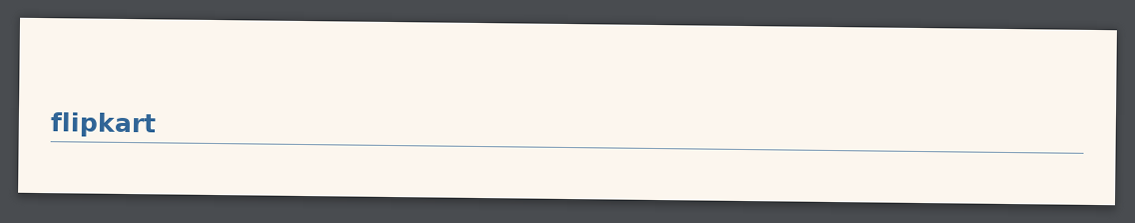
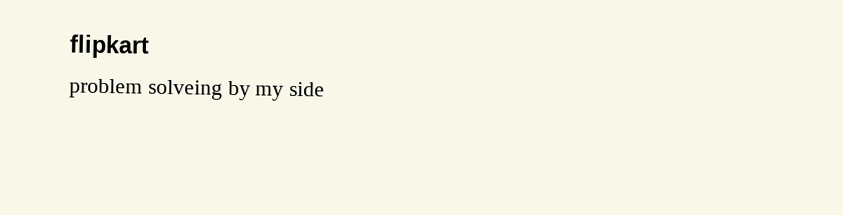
+ problem solveing by my side

